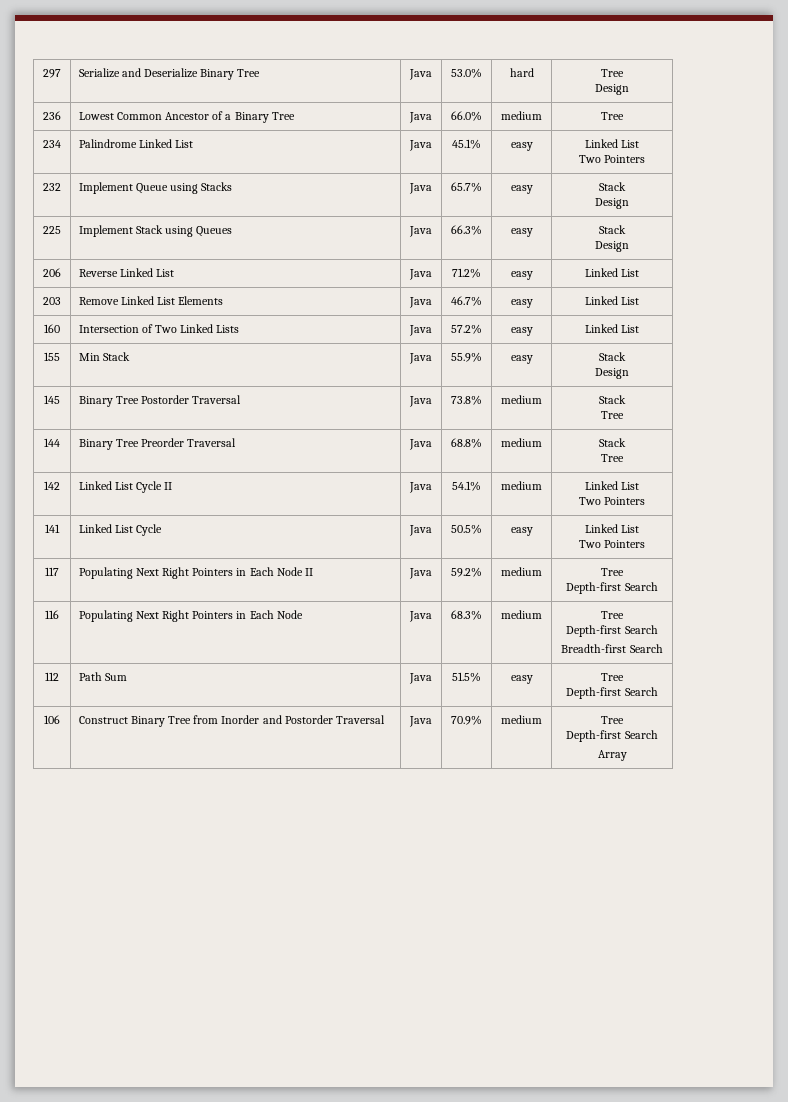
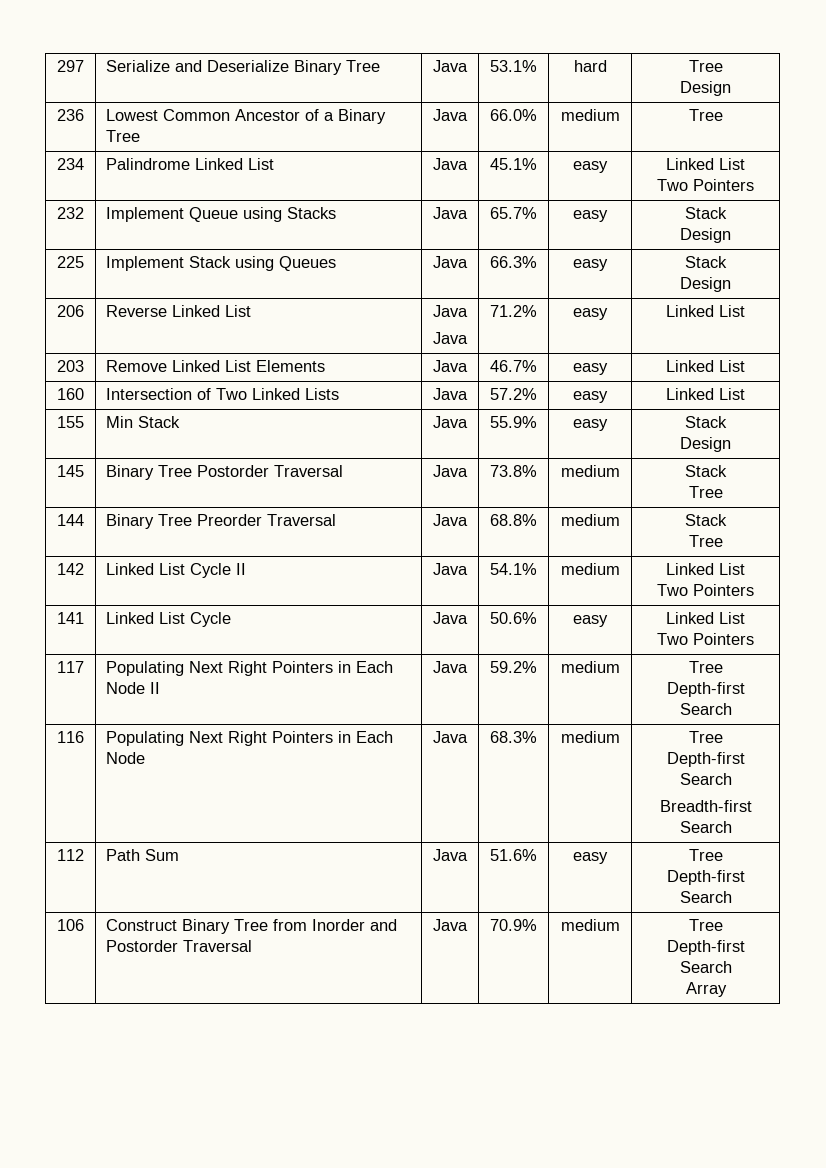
- 297 | Serialize and Deserialize Binary Tree | Java | 53.0% | hard | Tree
+ 297 | Serialize and Deserialize Binary Tree | Java | 53.1% | hard | Tree
- 206 | Reverse Linked List | Java | 71.2% | easy | Linked List
+ 206 | Reverse Linked List | Java
+ Java | 71.2% | easy | Linked List
- 141 | Linked List Cycle | Java | 50.5% | easy | Linked List
+ 141 | Linked List Cycle | Java | 50.6% | easy | Linked List
- 112 | Path Sum | Java | 51.5% | easy | Tree
+ 112 | Path Sum | Java | 51.6% | easy | Tree

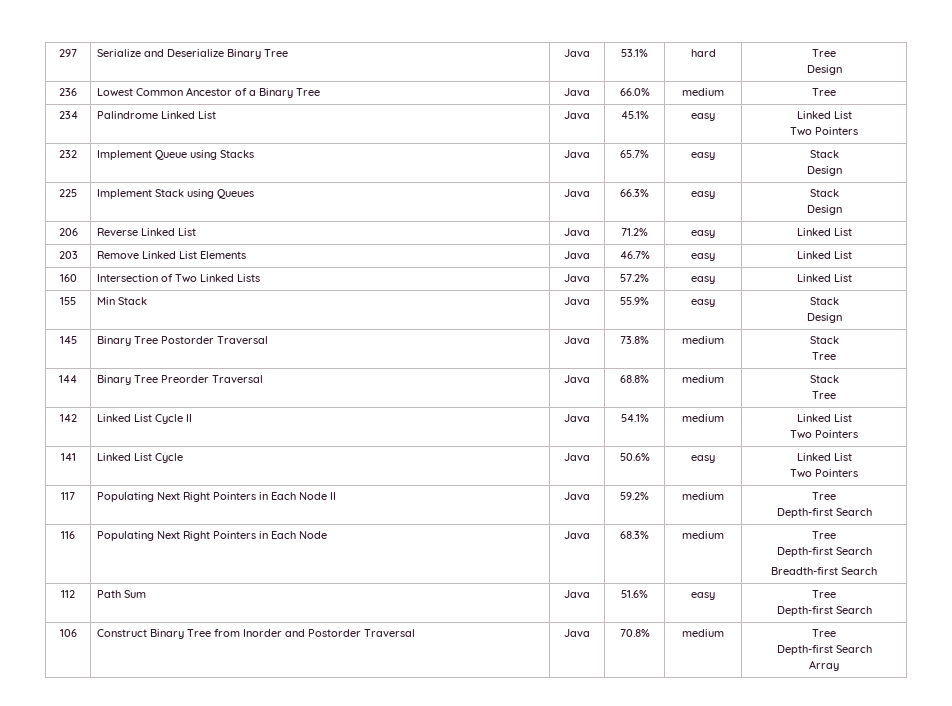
- 206 | Reverse Linked List | Java
- Java | 71.2% | easy | Linked List
+ 206 | Reverse Linked List | Java | 71.2% | easy | Linked List
- 106 | Construct Binary Tree from Inorder and Postorder Traversal | Java | 70.9% | medium | Tree
+ 106 | Construct Binary Tree from Inorder and Postorder Traversal | Java | 70.8% | medium | Tree

